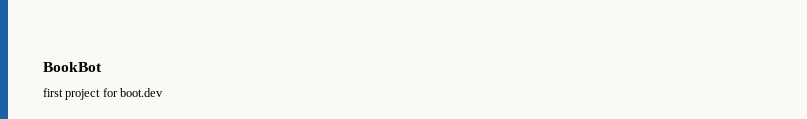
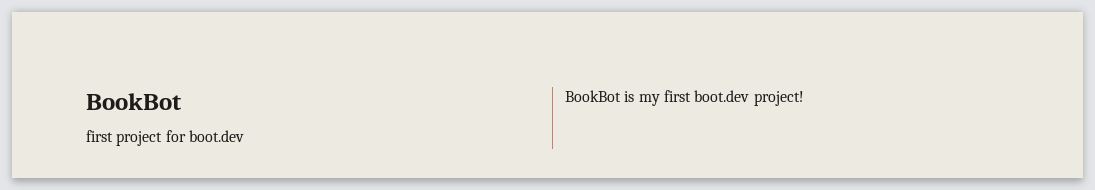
+ BookBot is my first boot.dev project!

